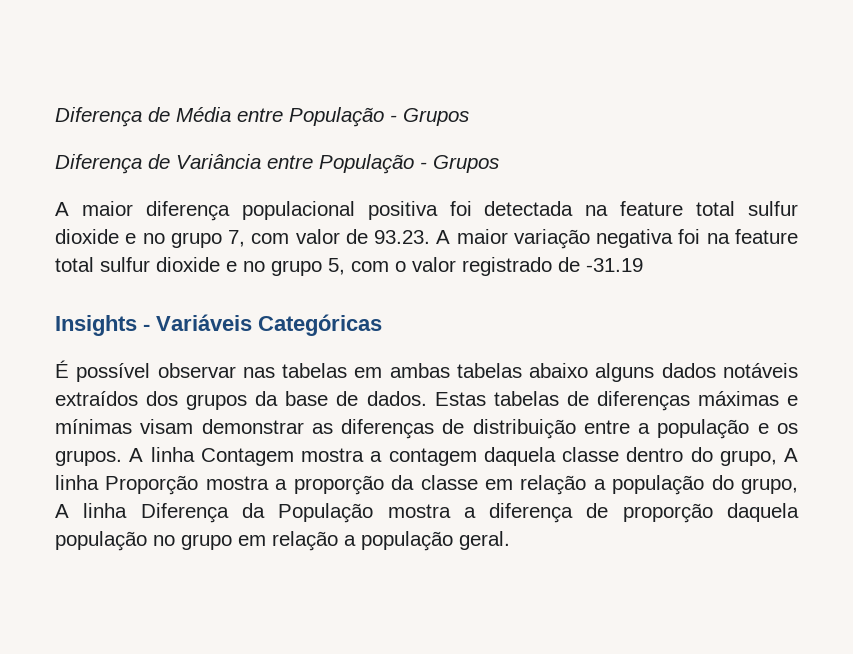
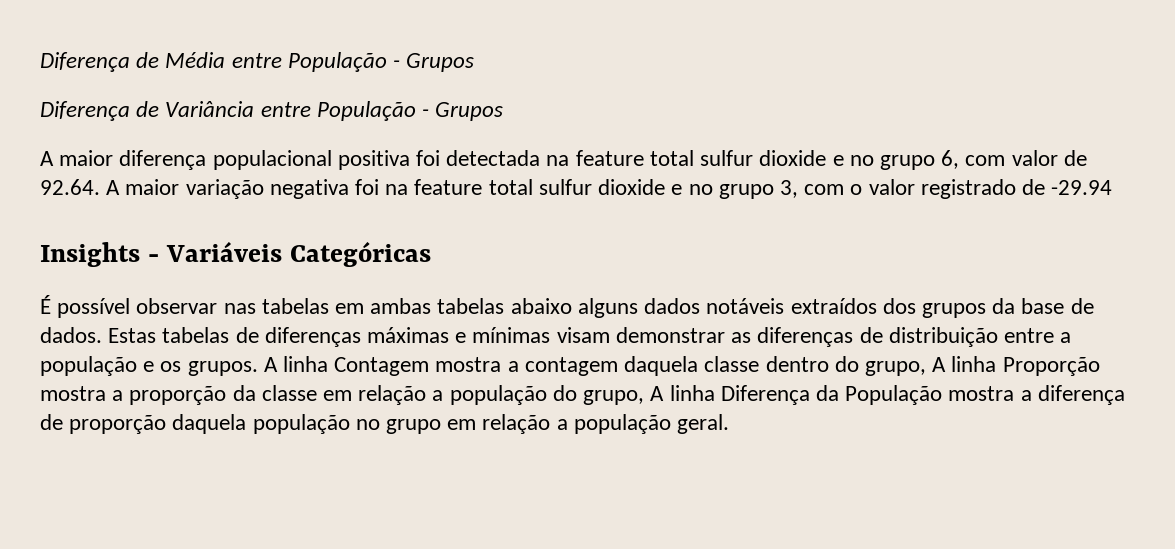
- A maior diferença populacional positiva foi detectada na feature total sulfur dioxide e no grupo 7, com valor de 93.23. A maior variação negativa foi na feature total sulfur dioxide e no grupo 5, com o valor registrado de -31.19
+ A maior diferença populacional positiva foi detectada na feature total sulfur dioxide e no grupo 6, com valor de 92.64. A maior variação negativa foi na feature total sulfur dioxide e no grupo 3, com o valor registrado de -29.94

